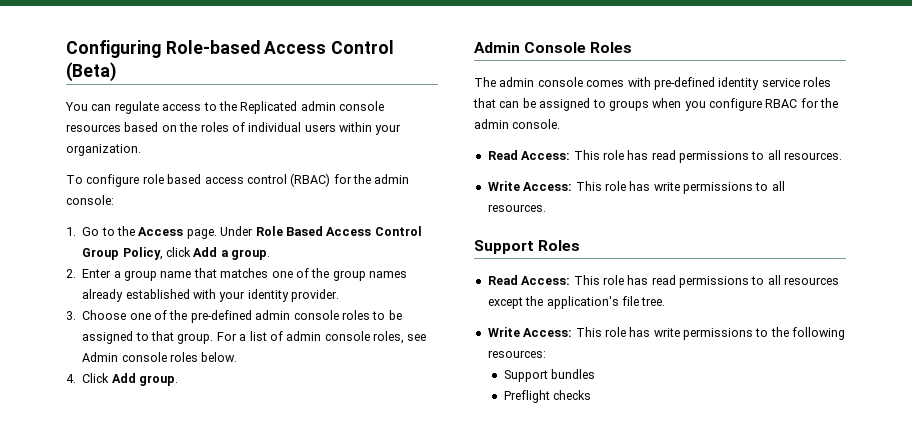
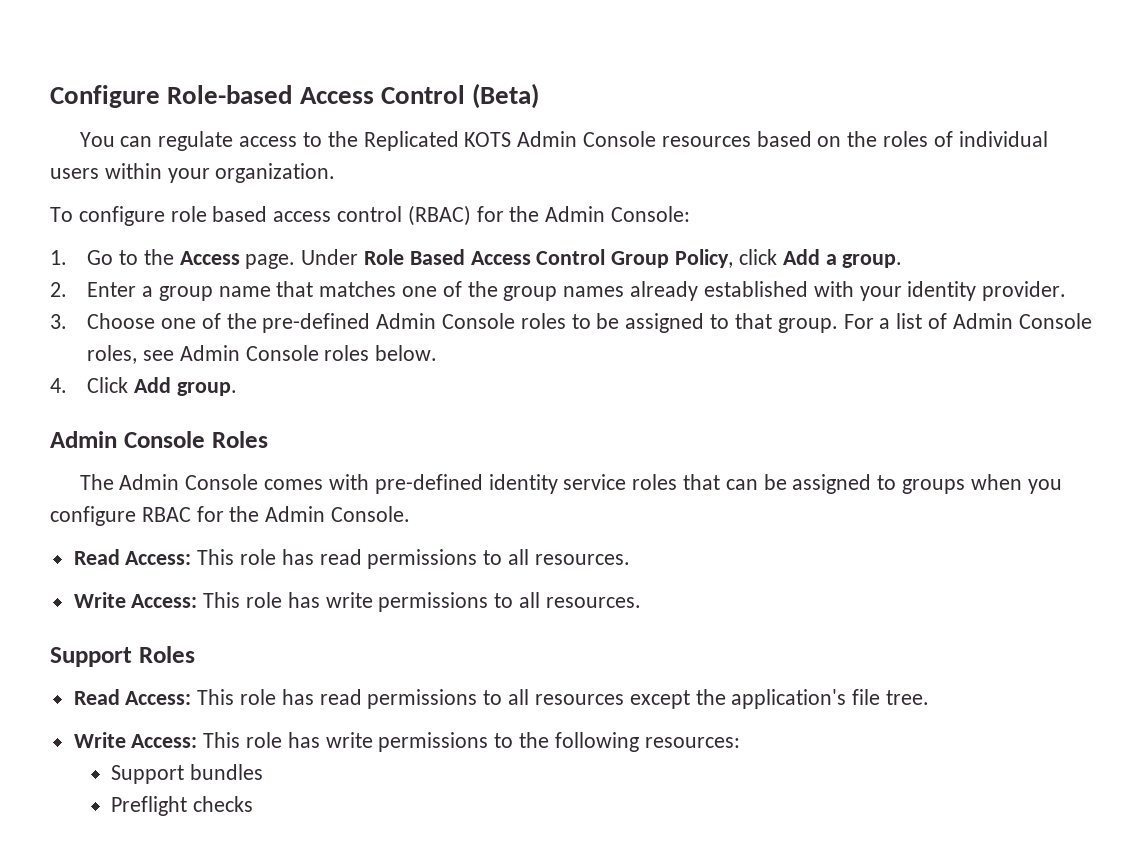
- Configuring Role-based Access Control (Beta)
+ Configure Role-based Access Control (Beta)
- You can regulate access to the Replicated admin console resources based on the roles of individual users within your organization.
+ You can regulate access to the Replicated KOTS Admin Console resources based on the roles of individual users within your organization.
- To configure role based access control (RBAC) for the admin console:
+ To configure role based access control (RBAC) for the Admin Console:
- 3. Choose one of the pre-defined admin console roles to be assigned to that group.
+ 3. Choose one of the pre-defined Admin Console roles to be assigned to that group.
- For a list of admin console roles, see Admin console roles below.
+ For a list of Admin Console roles, see Admin Console roles below.
- The admin console comes with pre-defined identity service roles that can be assigned to groups when you configure RBAC for the admin console.
+ The Admin Console comes with pre-defined identity service roles that can be assigned to groups when you configure RBAC for the Admin Console.

